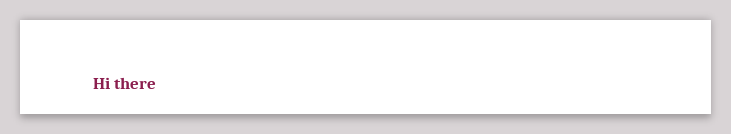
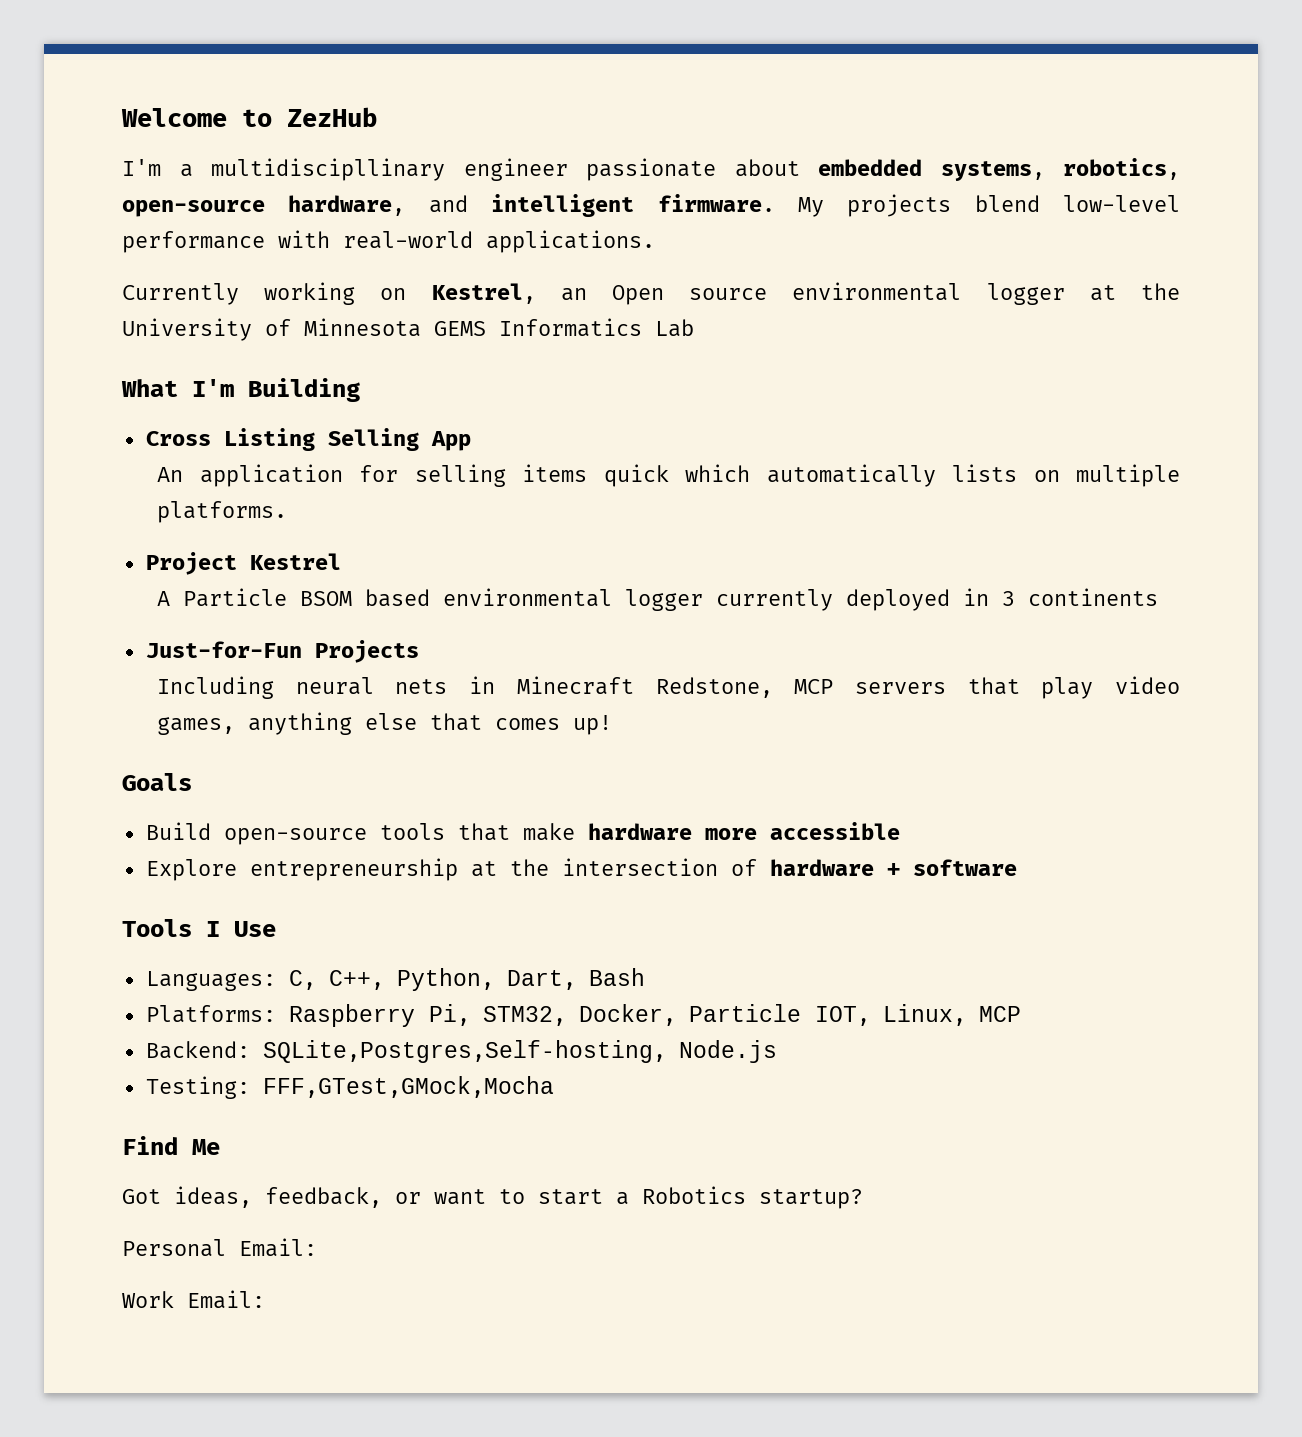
- Hi there
+ Welcome to ZezHub
+ I'm a multidiscipllinary engineer passionate about embedded systems, robotics, open-source hardware, and intelligent firmware. My projects blend low-level performance with real-world applications.
+ Currently working on Kestrel, an Open source environmental logger at the University of Minnesota GEMS Informatics Lab
+ What I'm Building
+ Cross Listing Selling App
+ An application for selling items quick which automatically lists on multiple platforms.
+ Project Kestrel
+ A Particle BSOM based environmental logger currently deployed in 3 continents
+ Just-for-Fun Projects
+ Including neural nets in Minecraft Redstone, MCP servers that play video games, anything else that comes up!
+ Goals
+ Build open-source tools that make hardware more accessible
+ Explore entrepreneurship at the intersection of hardware + software
+ Tools I Use
+ Languages: C, C++, Python, Dart, Bash
+ Platforms: Raspberry Pi, STM32, Docker, Particle IOT, Linux, MCP
+ Backend: SQLite,Postgres,Self-hosting, Node.js
+ Testing: FFF,GTest,GMock,Mocha
+ Find Me
+ Got ideas, feedback, or want to start a Robotics startup?
+ Personal Email:
+ Work Email:

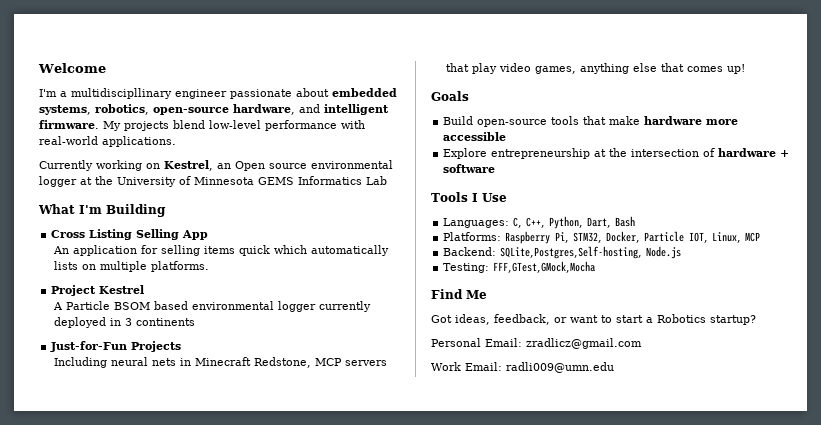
- Welcome to ZezHub
+ Welcome
- Personal Email:
+ Personal Email: zradlicz@gmail.com
- Work Email:
+ Work Email: radli009@umn.edu

